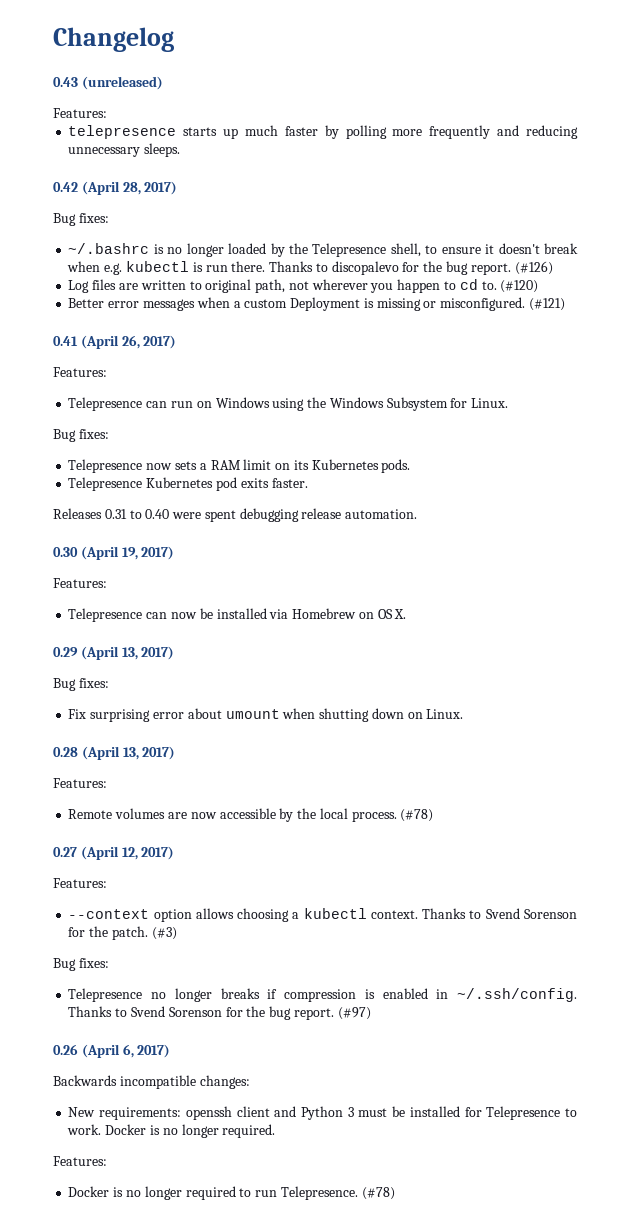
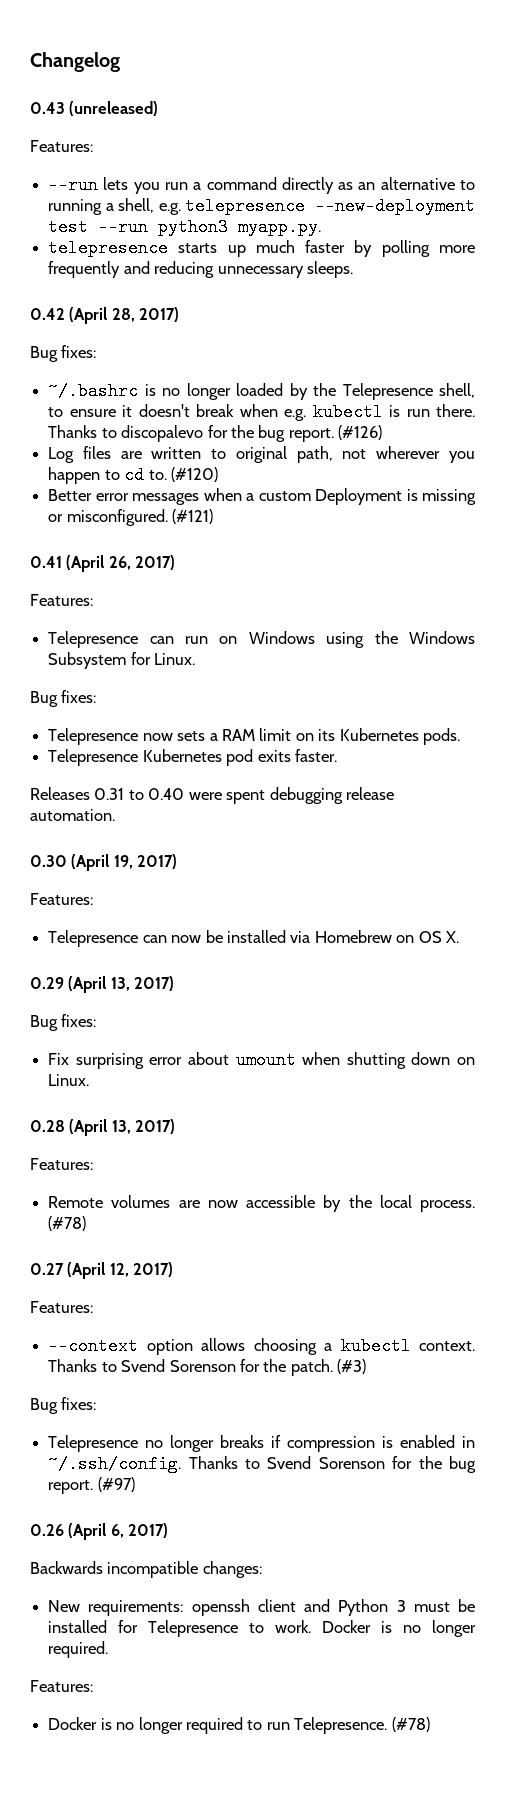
+ --run lets you run a command directly as an alternative to running a shell, e.g. telepresence --new-deployment test --run python3 myapp.py.

